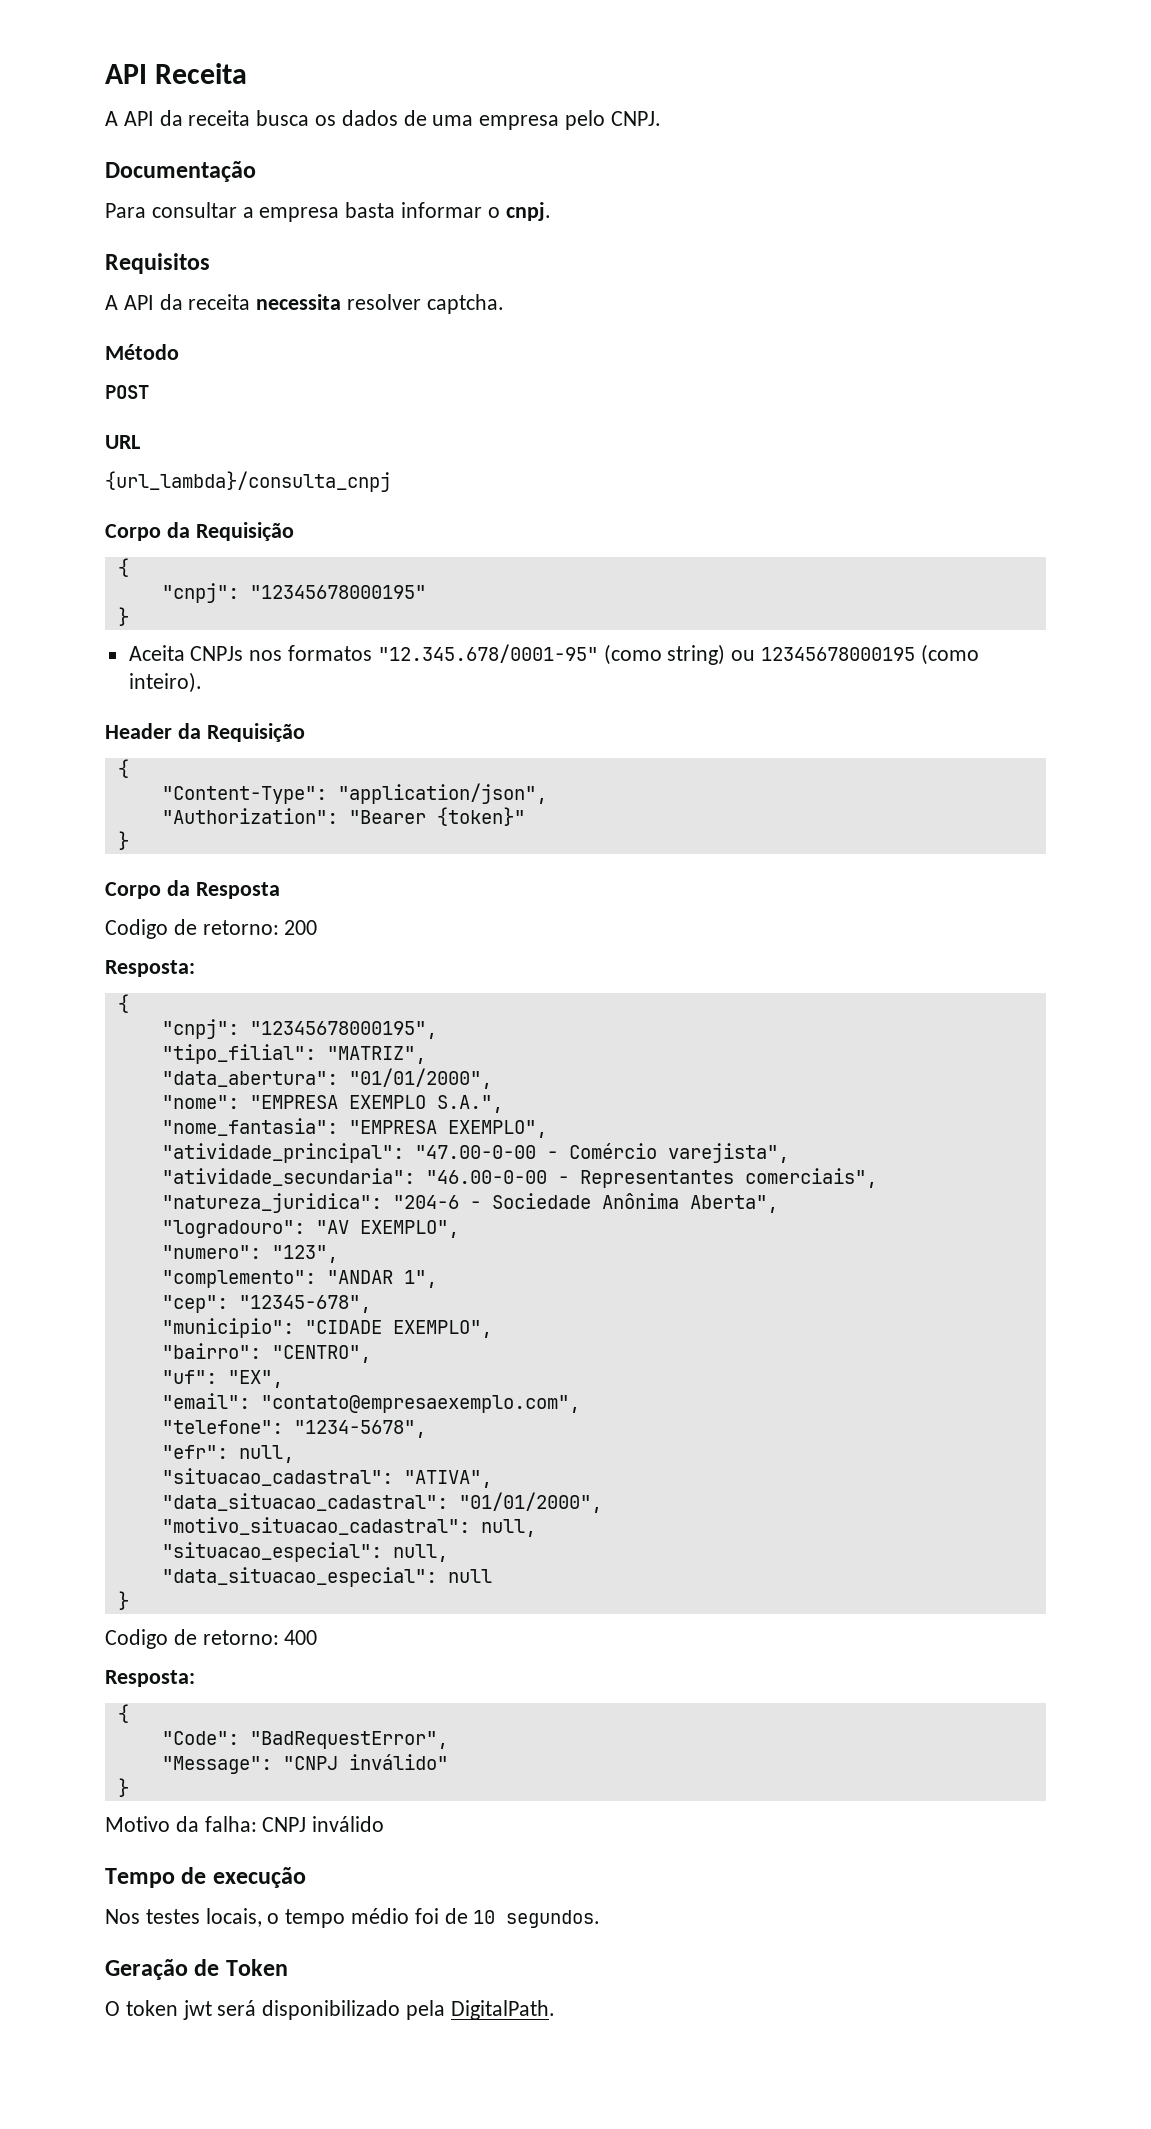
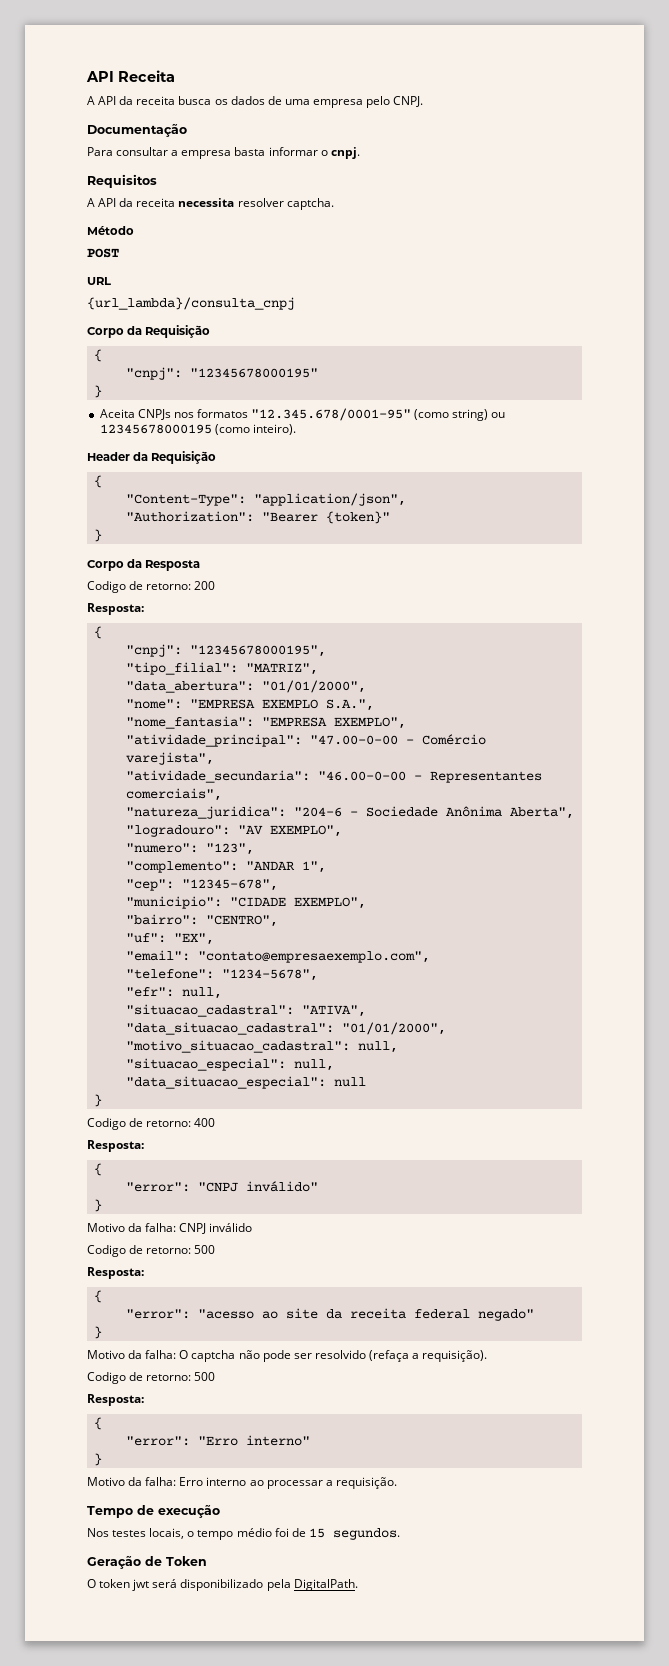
- "Code": "BadRequestError",
- "Message": "CNPJ inválido"
+ "error": "CNPJ inválido"
  Motivo da falha: CNPJ inválido
+ Codigo de retorno: 500
+ Resposta:
+ {
+ "error": "acesso ao site da receita federal negado"
+ }
+ Motivo da falha: O captcha não pode ser resolvido (refaça a requisição).
+ Codigo de retorno: 500
+ Resposta:
+ {
+ "error": "Erro interno"
+ }
+ Motivo da falha: Erro interno ao processar a requisição.
- Nos testes locais, o tempo médio foi de 10 segundos.
+ Nos testes locais, o tempo médio foi de 15 segundos.

